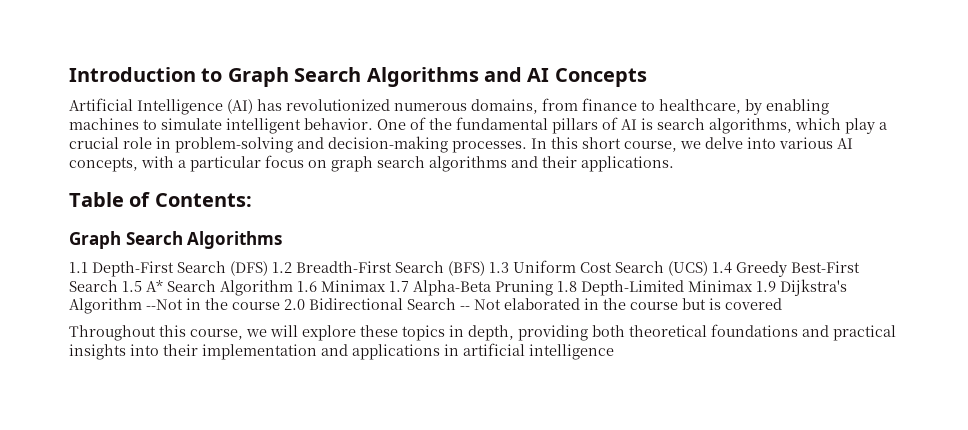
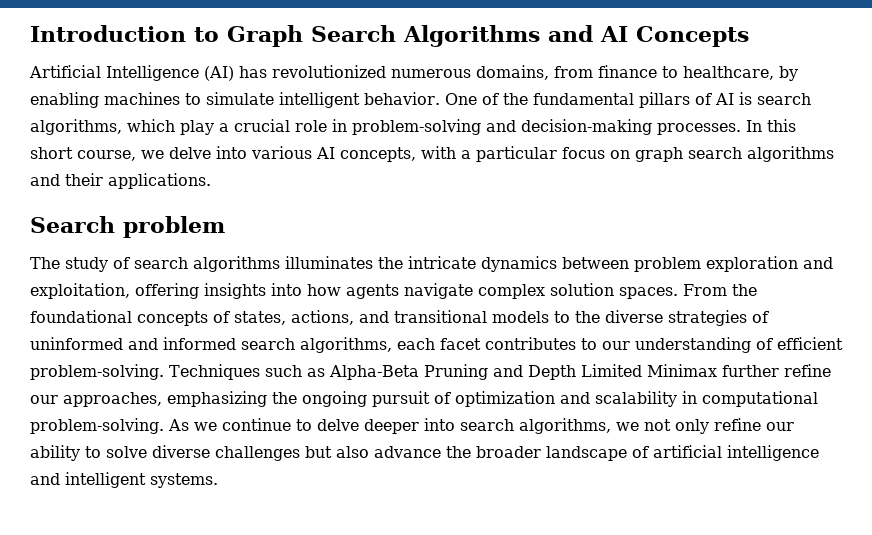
- Table of Contents:
- Graph Search Algorithms
- 1.1 Depth-First Search (DFS) 1.2 Breadth-First Search (BFS) 1.3 Uniform Cost Search (UCS) 1.4 Greedy Best-First Search 1.5 A* Search Algorithm 1.6 Minimax 1.7 Alpha-Beta Pruning 1.8 Depth-Limited Minimax 1.9 Dijkstra's Algorithm --Not in the course 2.0 Bidirectional Search -- Not elaborated in the course but is covered
- Throughout this course, we will explore these topics in depth, providing both theoretical foundations and practical insights into their implementation and applications in artificial intelligence
+ Search problem
+ The study of search algorithms illuminates the intricate dynamics between problem exploration and exploitation, offering insights into how agents navigate complex solution spaces. From the foundational concepts of states, actions, and transitional models to the diverse strategies of uninformed and informed search algorithms, each facet contributes to our understanding of efficient problem-solving. Techniques such as Alpha-Beta Pruning and Depth Limited Minimax further refine our approaches, emphasizing the ongoing pursuit of optimization and scalability in computational problem-solving. As we continue to delve deeper into search algorithms, we not only refine our ability to solve diverse challenges but also advance the broader landscape of artificial intelligence and intelligent systems.

